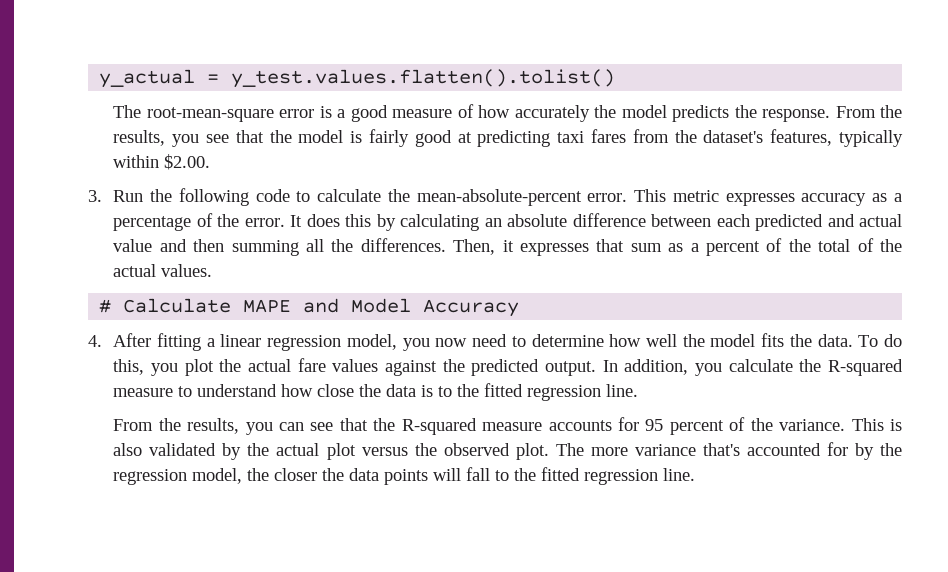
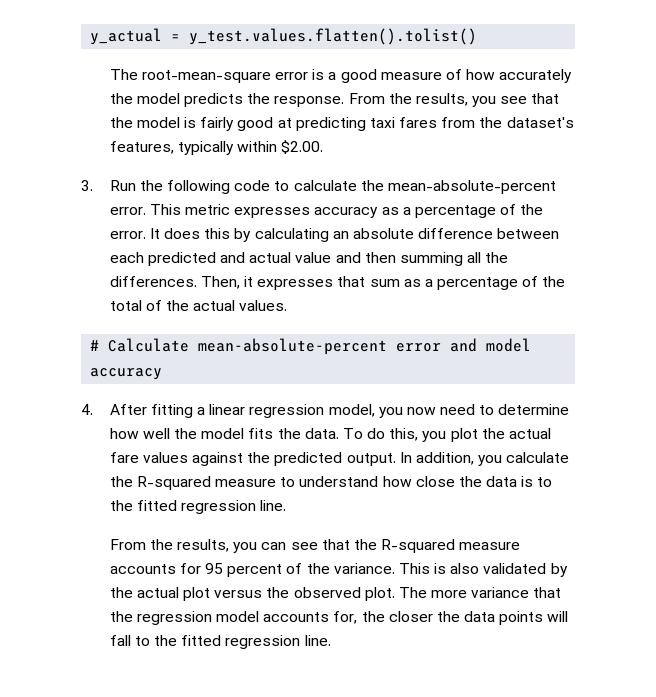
- Then, it expresses that sum as a percent of the total of the actual values.
+ Then, it expresses that sum as a percentage of the total of the actual values.
- # Calculate MAPE and Model Accuracy
+ # Calculate mean-absolute-percent error and model accuracy
- The more variance that's accounted for by the regression model, the closer the data points will fall to the fitted regression line.
+ The more variance that the regression model accounts for, the closer the data points will fall to the fitted regression line.

